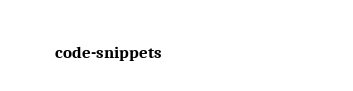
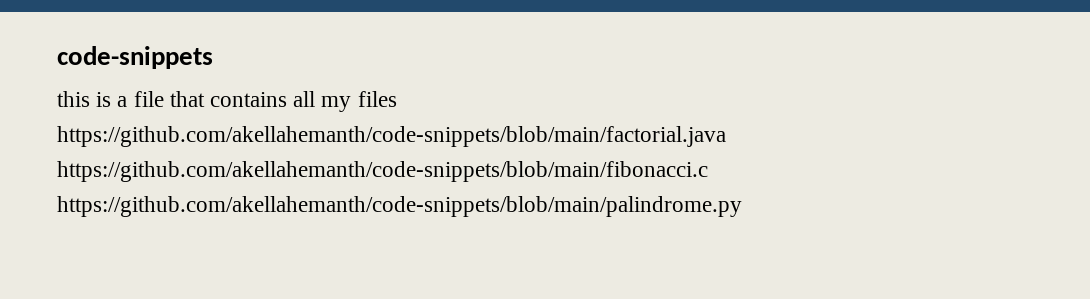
+ this is a file that contains all my files https://github.com/akellahemanth/code-snippets/blob/main/factorial.java https://github.com/akellahemanth/code-snippets/blob/main/fibonacci.c https://github.com/akellahemanth/code-snippets/blob/main/palindrome.py

